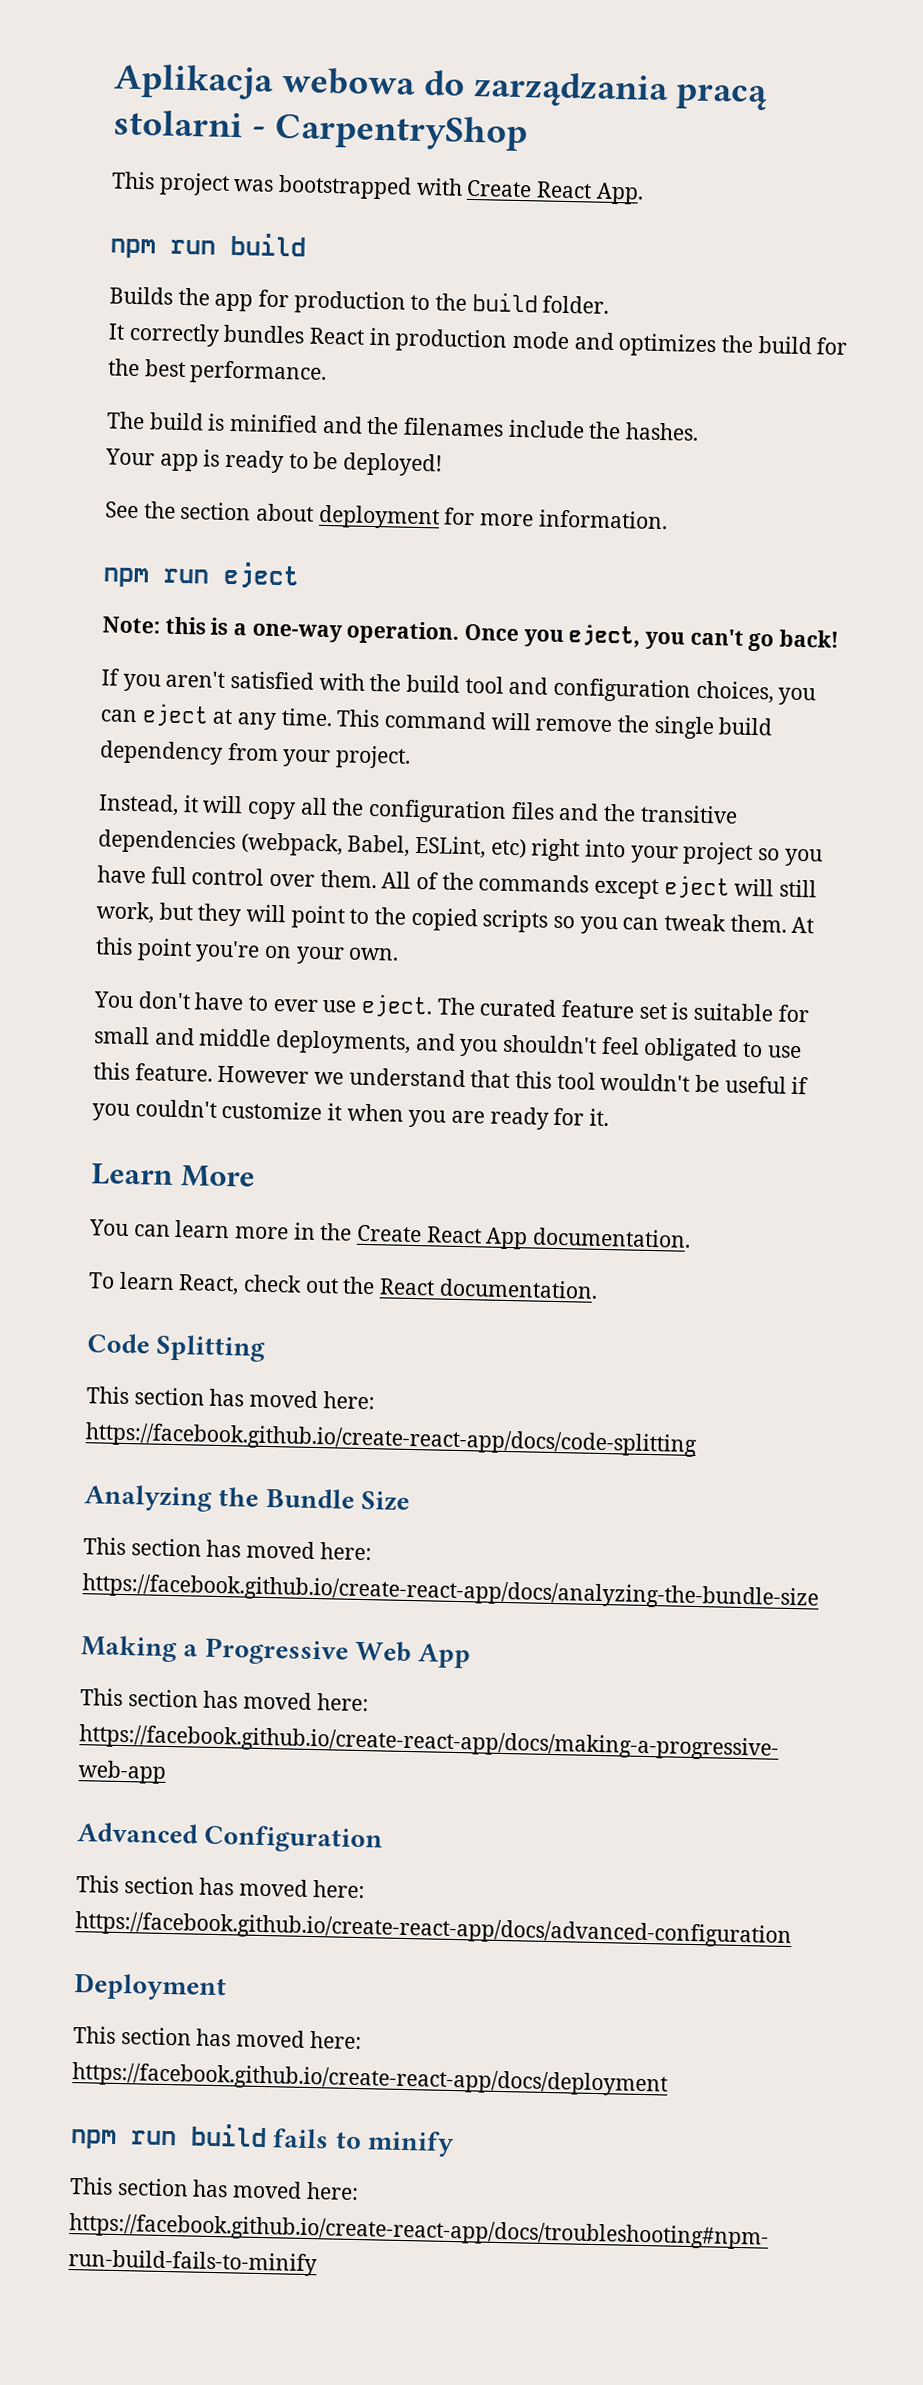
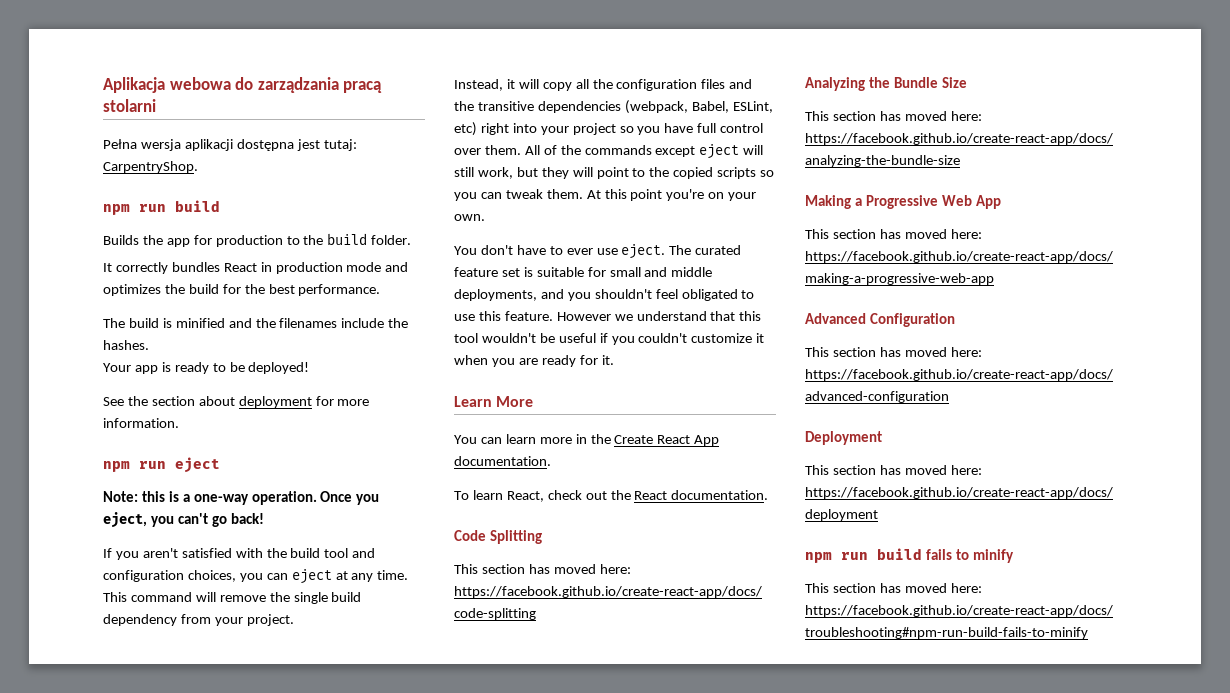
- Aplikacja webowa do zarządzania pracą stolarni - CarpentryShop
- This project was bootstrapped with Create React App.
+ Aplikacja webowa do zarządzania pracą stolarni
+ Pełna wersja aplikacji dostępna jest tutaj: CarpentryShop.

